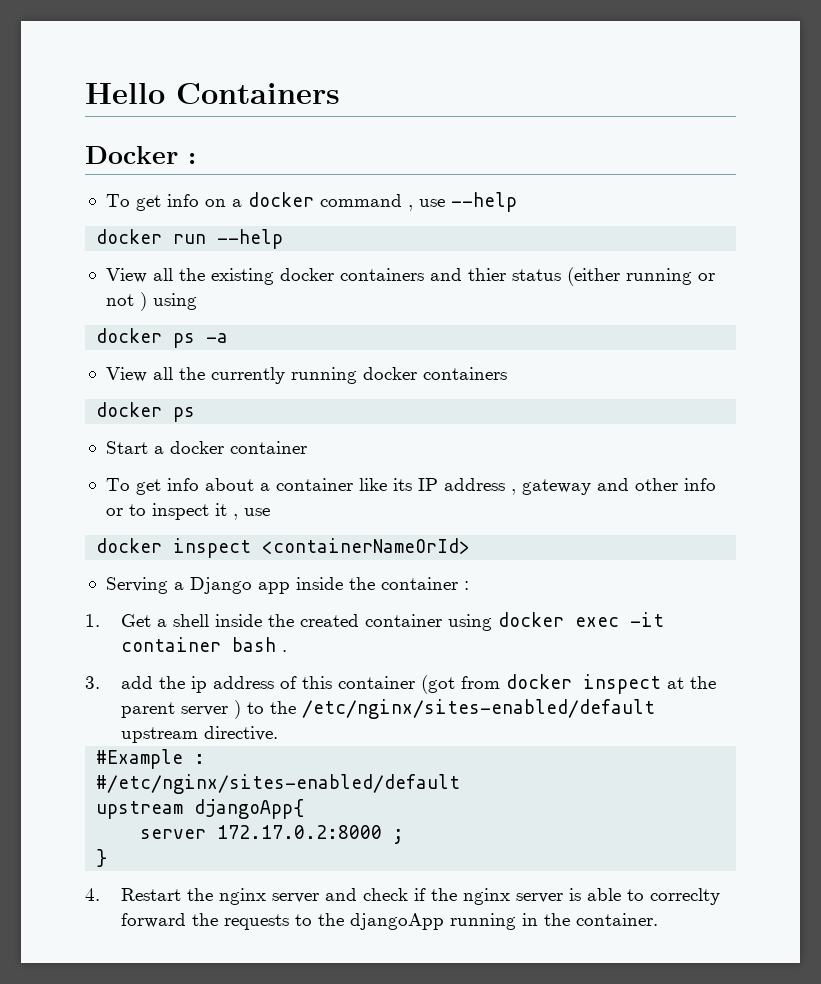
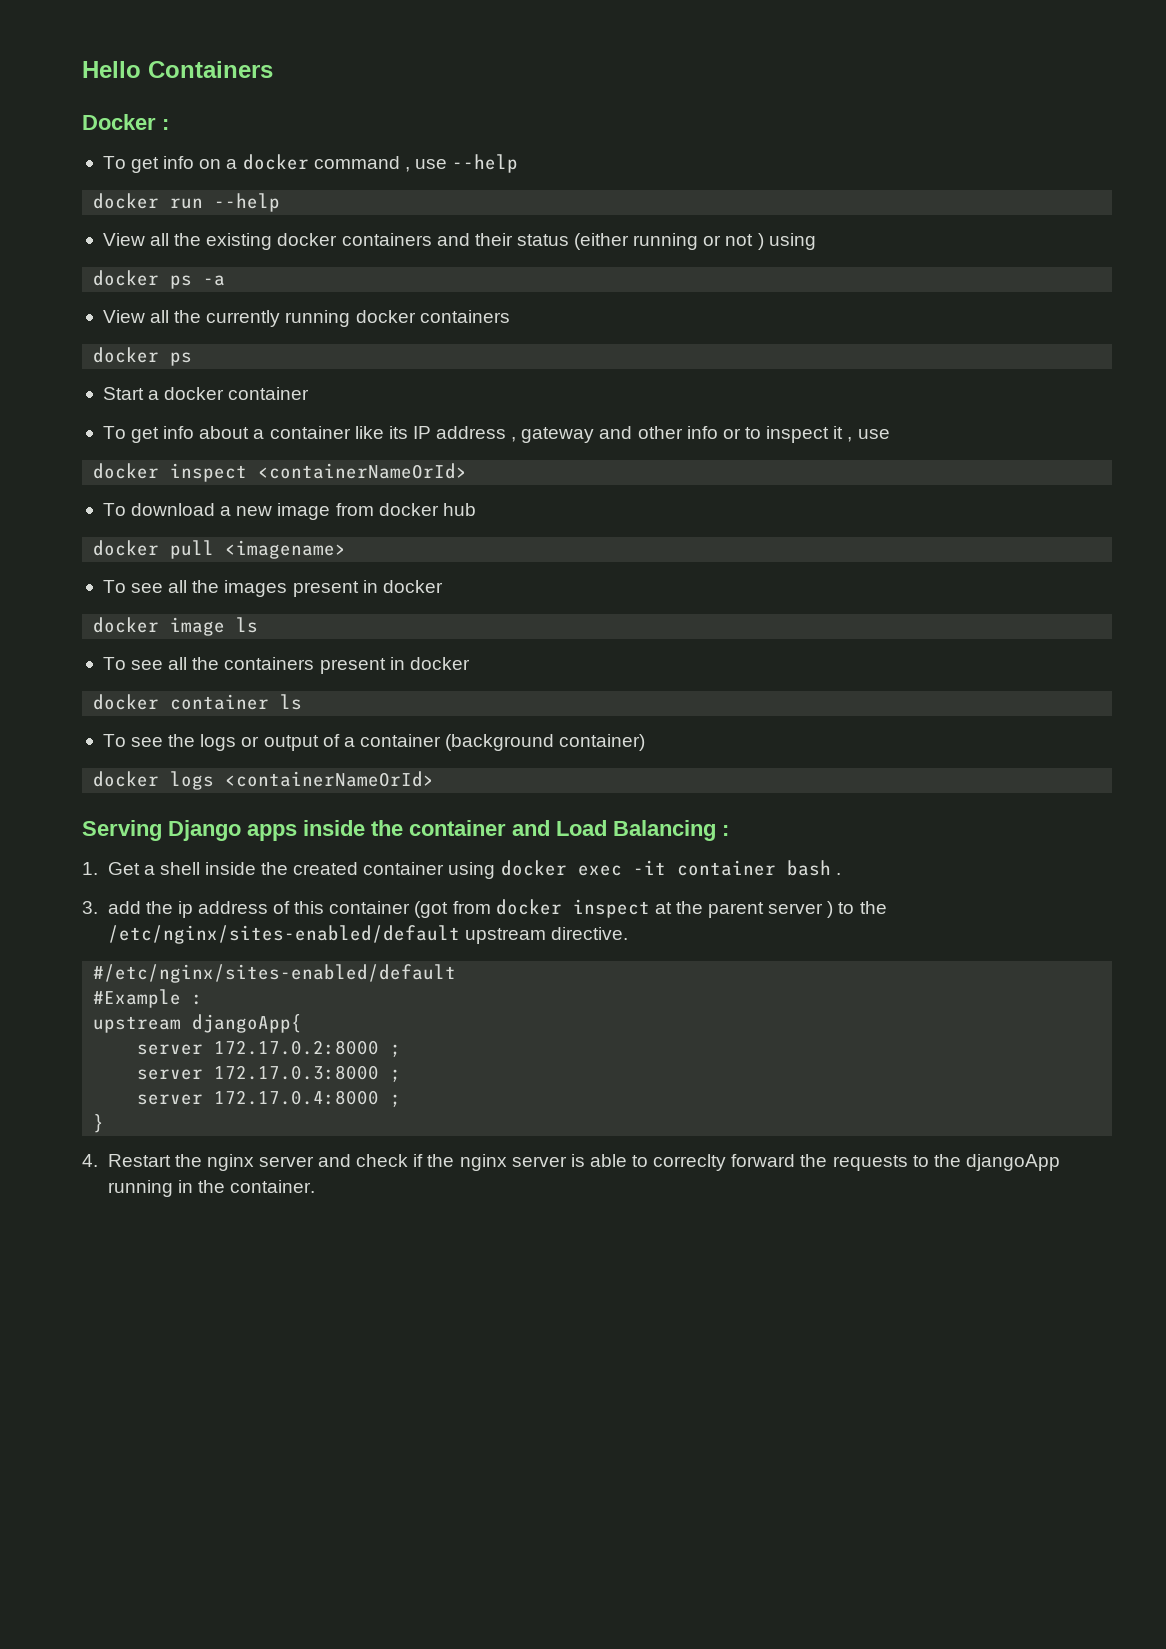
- View all the existing docker containers and thier status (either running or not ) using
+ View all the existing docker containers and their status (either running or not ) using
- Serving a Django app inside the container :
+ To download a new image from docker hub
+ docker pull <imagename>
+ To see all the images present in docker
+ docker image ls
+ To see all the containers present in docker
+ docker container ls
+ To see the logs or output of a container (background container)
+ docker logs <containerNameOrId>
+ Serving Django apps inside the container and Load Balancing :
+ #/etc/nginx/sites-enabled/default
- #/etc/nginx/sites-enabled/default
+ server 172.17.0.3:8000 ;
+ server 172.17.0.4:8000 ;

